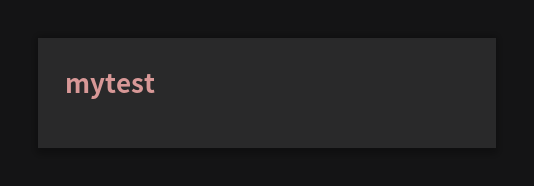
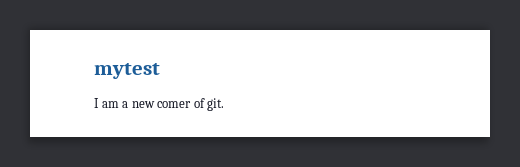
+ I am a new comer of git.

